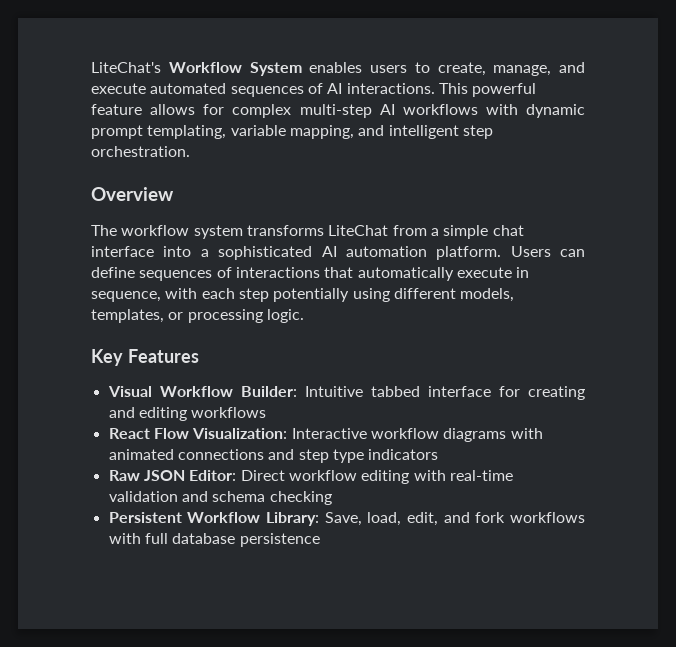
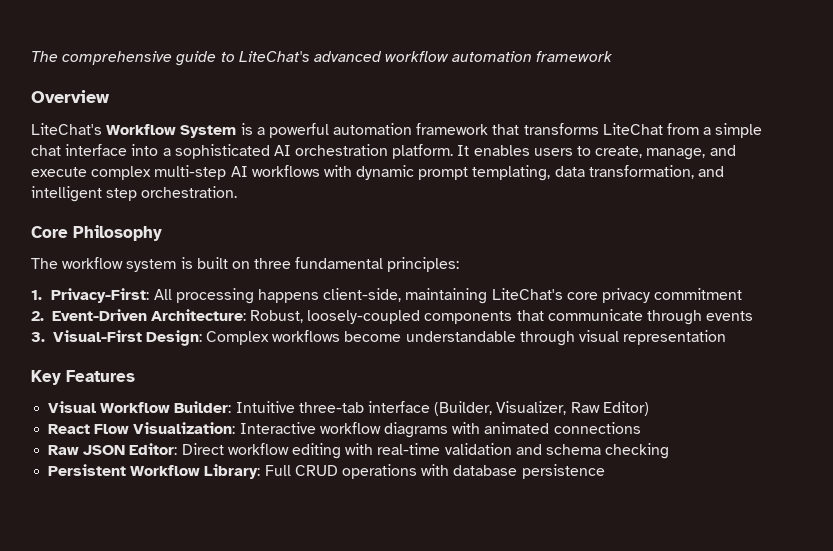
- LiteChat's Workflow System enables users to create, manage, and execute automated sequences of AI interactions. This powerful feature allows for complex multi-step AI workflows with dynamic prompt templating, variable mapping, and intelligent step orchestration.
+ The comprehensive guide to LiteChat's advanced workflow automation framework
  Overview
- The workflow system transforms LiteChat from a simple chat interface into a sophisticated AI automation platform. Users can define sequences of interactions that automatically execute in sequence, with each step potentially using different models, templates, or processing logic.
+ LiteChat's Workflow System is a powerful automation framework that transforms LiteChat from a simple chat interface into a sophisticated AI orchestration platform. It enables users to create, manage, and execute complex multi-step AI workflows with dynamic prompt templating, data transformation, and intelligent step orchestration.
+ Core Philosophy
+ The workflow system is built on three fundamental principles:
+ 1. Privacy-First: All processing happens client-side, maintaining LiteChat's core privacy commitment
+ 2. Event-Driven Architecture: Robust, loosely-coupled components that communicate through events
+ 3. Visual-First Design: Complex workflows become understandable through visual representation
- Visual Workflow Builder: Intuitive tabbed interface for creating and editing workflows
+ Visual Workflow Builder: Intuitive three-tab interface (Builder, Visualizer, Raw Editor)
- React Flow Visualization: Interactive workflow diagrams with animated connections and step type indicators
+ React Flow Visualization: Interactive workflow diagrams with animated connections
- Persistent Workflow Library: Save, load, edit, and fork workflows with full database persistence
+ Persistent Workflow Library: Full CRUD operations with database persistence

